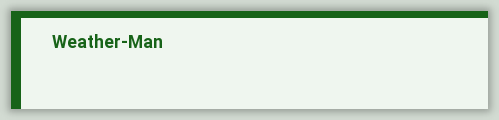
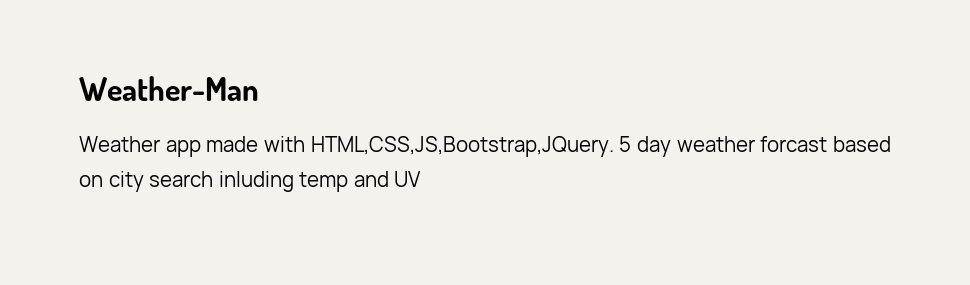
+ Weather app made with HTML,CSS,JS,Bootstrap,JQuery. 5 day weather forcast based on city search inluding temp and UV

